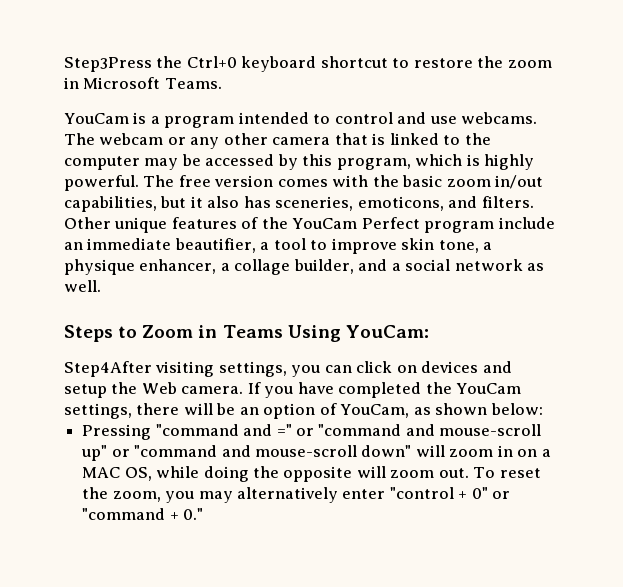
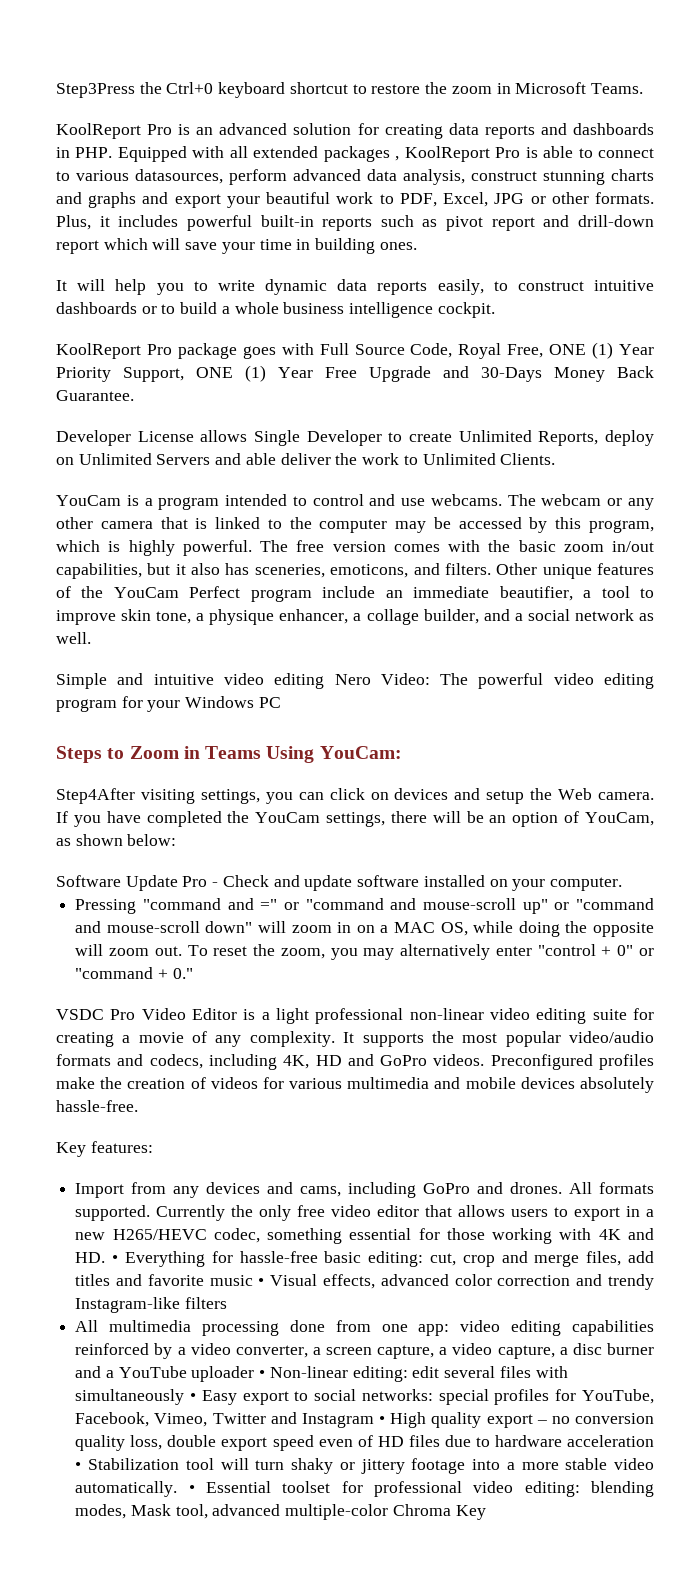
+ KoolReport Pro is an advanced solution for creating data reports and dashboards in PHP. Equipped with all extended packages , KoolReport Pro is able to connect to various datasources, perform advanced data analysis, construct stunning charts and graphs and export your beautiful work to PDF, Excel, JPG or other formats. Plus, it includes powerful built-in reports such as pivot report and drill-down report which will save your time in building ones.
+ It will help you to write dynamic data reports easily, to construct intuitive dashboards or to build a whole business intelligence cockpit.
+ KoolReport Pro package goes with Full Source Code, Royal Free, ONE (1) Year Priority Support, ONE (1) Year Free Upgrade and 30-Days Money Back Guarantee.
+ Developer License allows Single Developer to create Unlimited Reports, deploy on Unlimited Servers and able deliver the work to Unlimited Clients.
+ Simple and intuitive video editing Nero Video: The powerful video editing program for your Windows PC
+ Software Update Pro - Check and update software installed on your computer.
+ VSDC Pro Video Editor is a light professional non-linear video editing suite for creating a movie of any complexity. It supports the most popular video/audio formats and codecs, including 4K, HD and GoPro videos. Preconfigured profiles make the creation of videos for various multimedia and mobile devices absolutely hassle-free.
+ Key features:
+ Import from any devices and cams, including GoPro and drones. All formats supported. Сurrently the only free video editor that allows users to export in a new H265/HEVC codec, something essential for those working with 4K and HD. • Everything for hassle-free basic editing: cut, crop and merge files, add titles and favorite music • Visual effects, advanced color correction and trendy Instagram-like filters
+ All multimedia processing done from one app: video editing capabilities reinforced by a video converter, a screen capture, a video capture, a disc burner and a YouTube uploader • Non-linear editing: edit several files with simultaneously • Easy export to social networks: special profiles for YouTube, Facebook, Vimeo, Twitter and Instagram • High quality export – no conversion quality loss, double export speed even of HD files due to hardware acceleration • Stabilization tool will turn shaky or jittery footage into a more stable video automatically. • Essential toolset for professional video editing: blending modes, Mask tool, advanced multiple-color Chroma Key

